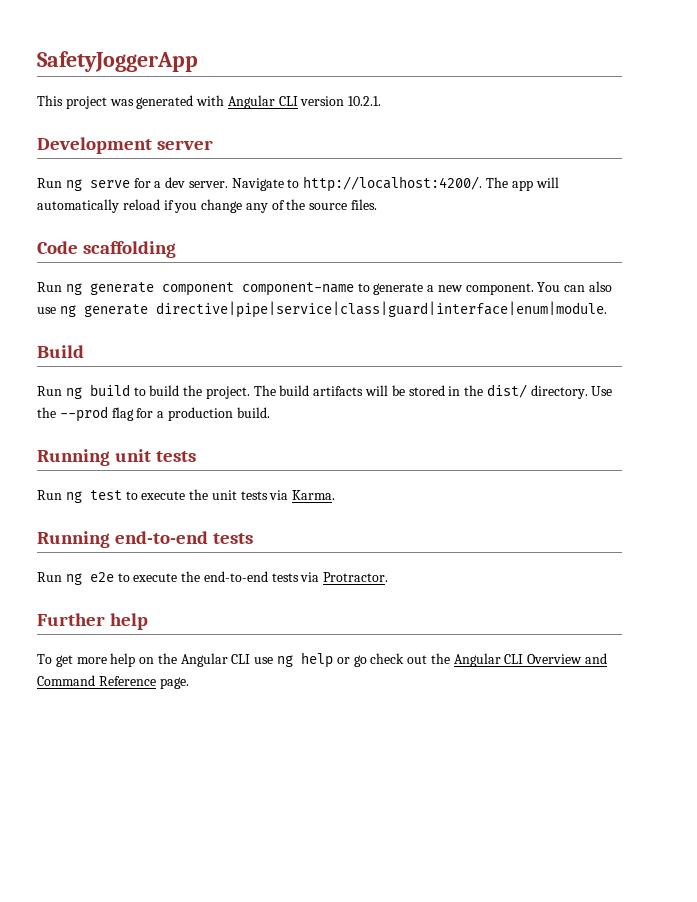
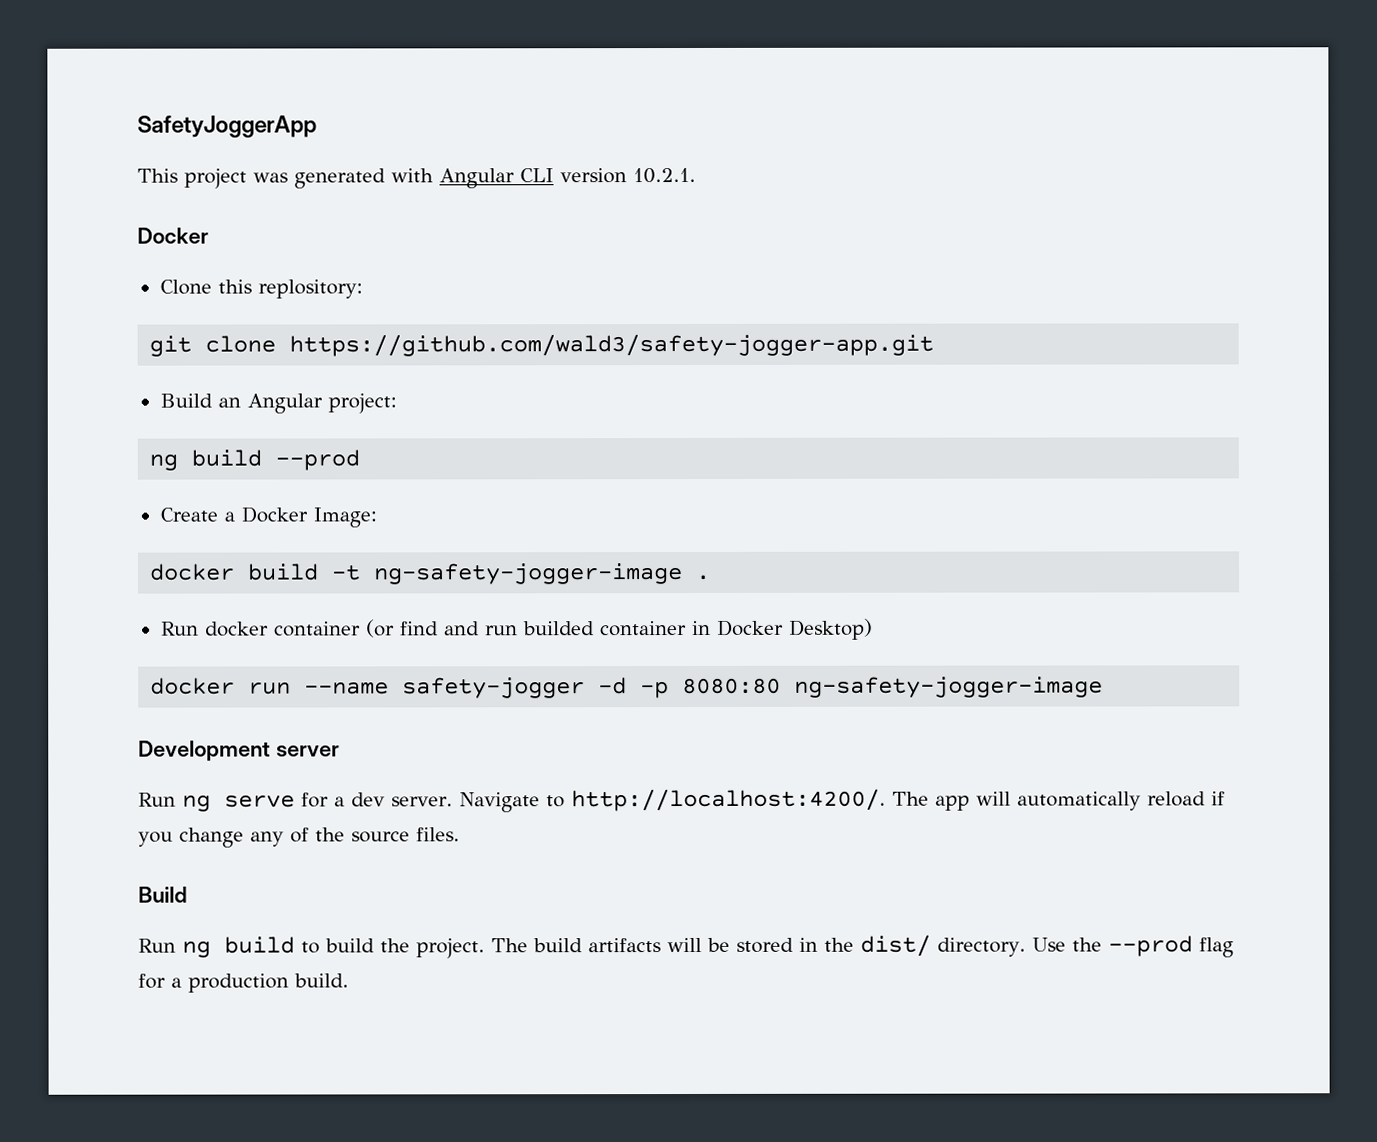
  This project was generated with Angular CLI version 10.2.1.
+ Docker
+ Clone this replository:
+ git clone https://github.com/wald3/safety-jogger-app.git
+ Build an Angular project:
+ ng build --prod
+ Create a Docker Image:
+ docker build -t ng-safety-jogger-image .
+ Run docker container (or find and run builded container in Docker Desktop)
+ docker run --name safety-jogger -d -p 8080:80 ng-safety-jogger-image
- Code scaffolding
- Run ng generate component component-name to generate a new component. You can also use ng generate directive|pipe|service|class|guard|interface|enum|module.
- Running unit tests
- Run ng test to execute the unit tests via Karma.
- Running end-to-end tests
- Run ng e2e to execute the end-to-end tests via Protractor.
- Further help
- To get more help on the Angular CLI use ng help or go check out the Angular CLI Overview and Command Reference page.

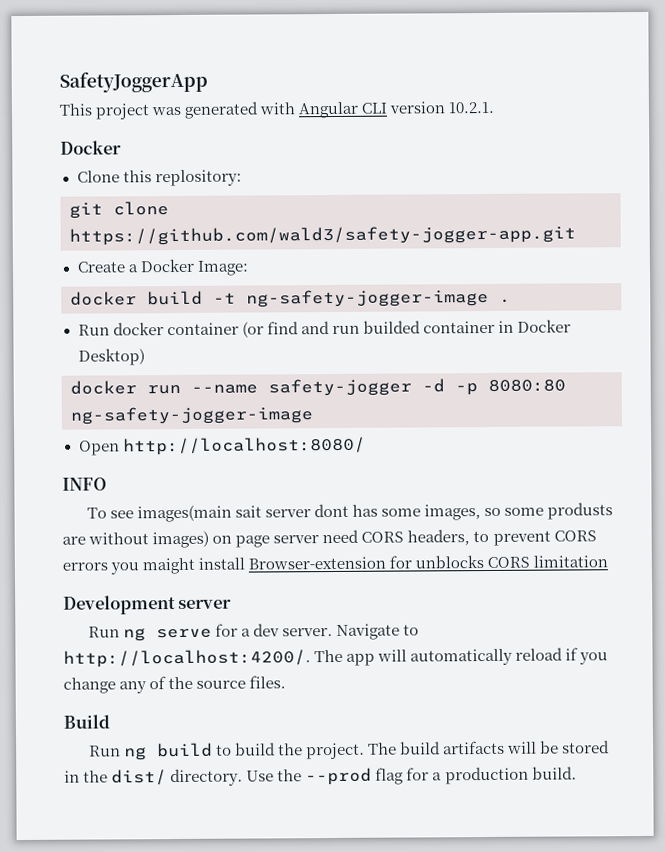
- Build an Angular project:
- ng build --prod
+ Open http://localhost:8080/
+ INFO
+ To see images(main sait server dont has some images, so some produsts are without images) on page server need CORS headers, to prevent CORS errors you maight install Browser-extension for unblocks CORS limitation

